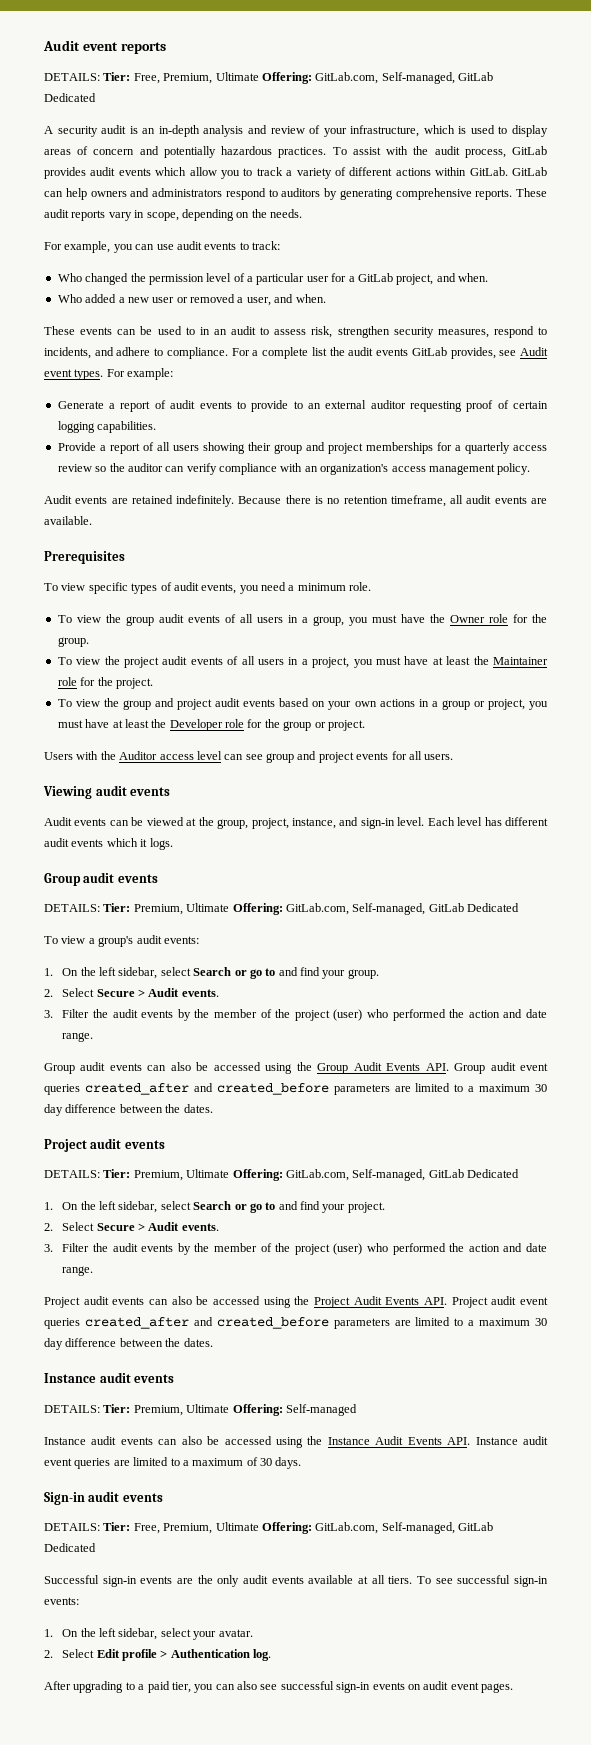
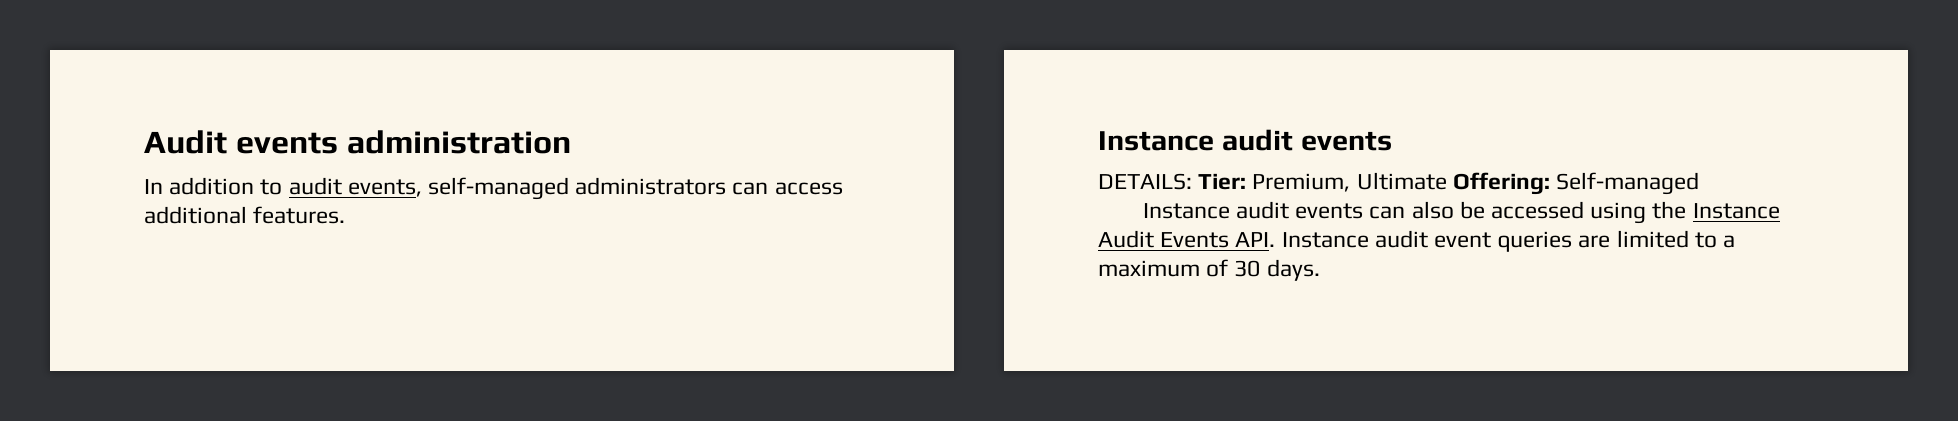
- Audit event reports
- DETAILS: Tier: Free, Premium, Ultimate Offering: GitLab.com, Self-managed, GitLab Dedicated
- A security audit is an in-depth analysis and review of your infrastructure, which is used to display areas of concern and potentially hazardous practices. To assist with the audit process, GitLab provides audit events which allow you to track a variety of different actions within GitLab. GitLab can help owners and administrators respond to auditors by generating comprehensive reports. These audit reports vary in scope, depending on the needs.
- For example, you can use audit events to track:
- Who changed the permission level of a particular user for a GitLab project, and when.
- Who added a new user or removed a user, and when.
- These events can be used to in an audit to assess risk, strengthen security measures, respond to incidents, and adhere to compliance. For a complete list the audit events GitLab provides, see Audit event types. For example:
- Generate a report of audit events to provide to an external auditor requesting proof of certain logging capabilities.
- Provide a report of all users showing their group and project memberships for a quarterly access review so the auditor can verify compliance with an organization's access management policy.
- Audit events are retained indefinitely. Because there is no retention timeframe, all audit events are available.
- Prerequisites
- To view specific types of audit events, you need a minimum role.
- To view the group audit events of all users in a group, you must have the Owner role for the group.
- To view the project audit events of all users in a project, you must have at least the Maintainer role for the project.
- To view the group and project audit events based on your own actions in a group or project, you must have at least the Developer role for the group or project.
- Users with the Auditor access level can see group and project events for all users.
- Viewing audit events
- Audit events can be viewed at the group, project, instance, and sign-in level. Each level has different audit events which it logs.
- Group audit events
- DETAILS: Tier: Premium, Ultimate Offering: GitLab.com, Self-managed, GitLab Dedicated
- To view a group's audit events:
- 1. On the left sidebar, select Search or go to and find your group.
- 2. Select Secure > Audit events.
- 3. Filter the audit events by the member of the project (user) who performed the action and date range.
- Group audit events can also be accessed using the Group Audit Events API. Group audit event queries created_after and created_before parameters are limited to a maximum 30 day difference between the dates.
- Project audit events
- DETAILS: Tier: Premium, Ultimate Offering: GitLab.com, Self-managed, GitLab Dedicated
- 1. On the left sidebar, select Search or go to and find your project.
- 2. Select Secure > Audit events.
- 3. Filter the audit events by the member of the project (user) who performed the action and date range.
- Project audit events can also be accessed using the Project Audit Events API. Project audit event queries created_after and created_before parameters are limited to a maximum 30 day difference between the dates.
+ Audit events administration
+ In addition to audit events, self-managed administrators can access additional features.
- Sign-in audit events
- DETAILS: Tier: Free, Premium, Ultimate Offering: GitLab.com, Self-managed, GitLab Dedicated
- Successful sign-in events are the only audit events available at all tiers. To see successful sign-in events:
- 1. On the left sidebar, select your avatar.
- 2. Select Edit profile > Authentication log.
- After upgrading to a paid tier, you can also see successful sign-in events on audit event pages.

